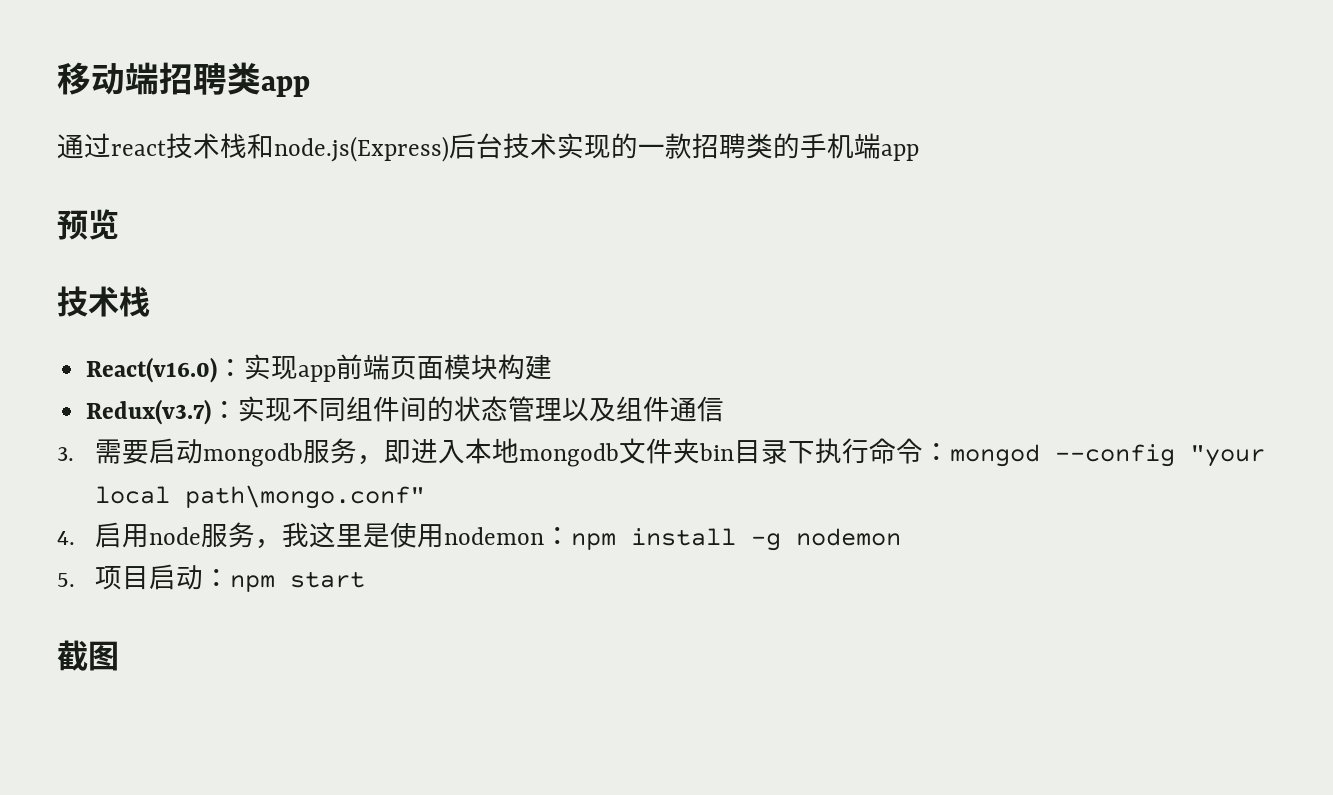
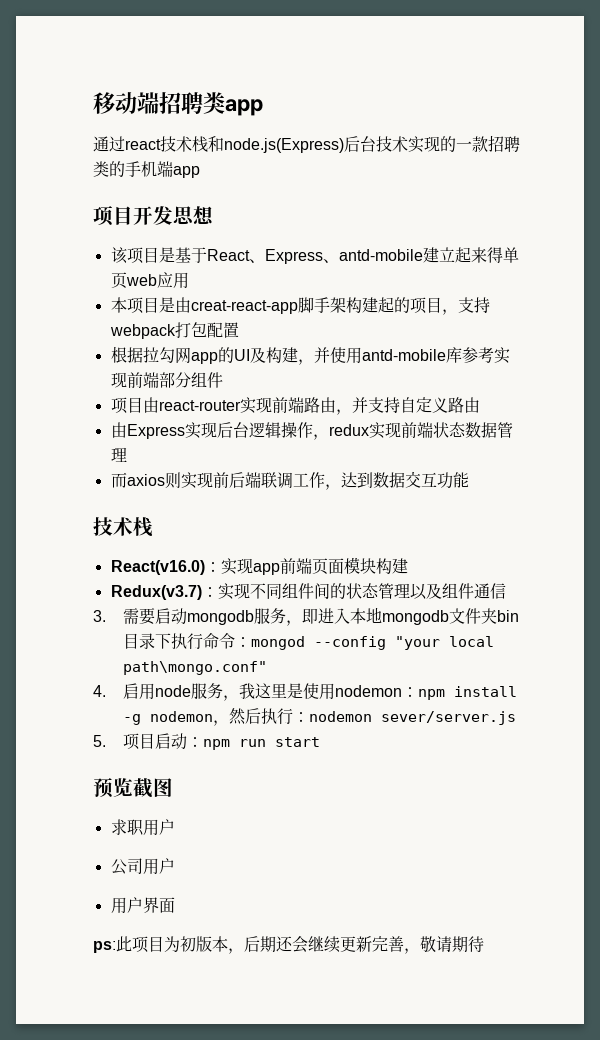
- 预览
+ 项目开发思想
+ 该项目是基于React、Express、antd-mobile建立起来得单页web应用
+ 本项目是由creat-react-app脚手架构建起的项目，支持webpack打包配置
+ 根据拉勾网app的UI及构建，并使用antd-mobile库参考实现前端部分组件
+ 项目由react-router实现前端路由，并支持自定义路由
+ 由Express实现后台逻辑操作，redux实现前端状态数据管理
+ 而axios则实现前后端联调工作，达到数据交互功能
- 4.启用node服务，我这里是使用nodemon：npm install -g nodemon
+ 4.启用node服务，我这里是使用nodemon：npm install -g nodemon，然后执行：nodemon sever/server.js
- 5.项目启动：npm start
+ 5.项目启动：npm run start
- 截图
+ 预览截图
+ 求职用户
+ 公司用户
+ 用户界面
+ ps:此项目为初版本，后期还会继续更新完善，敬请期待

